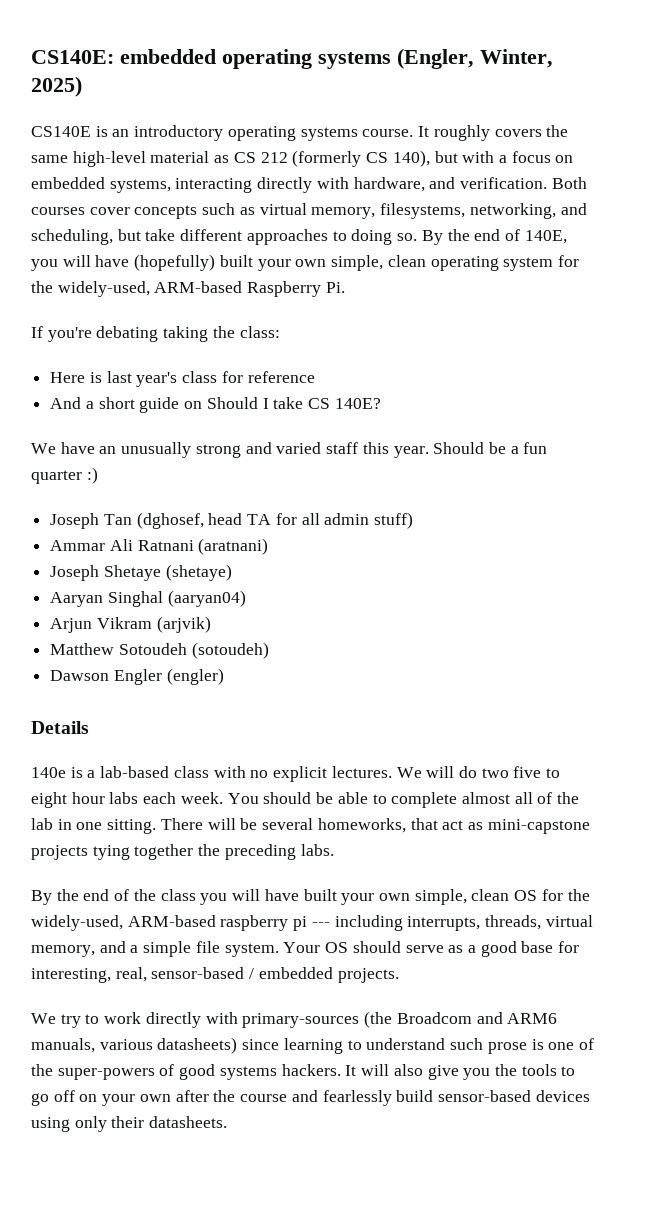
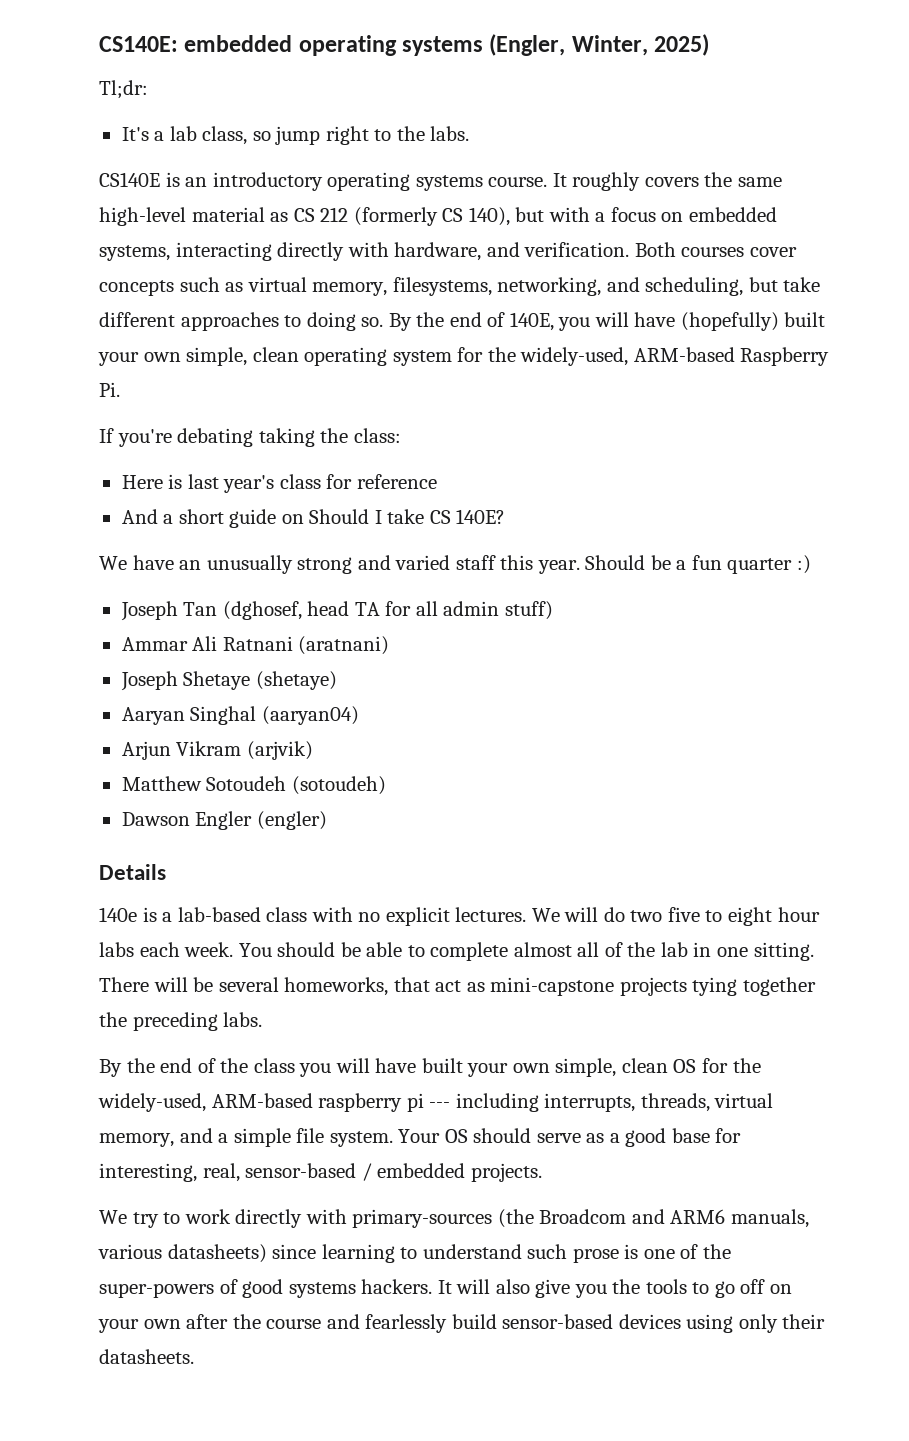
+ Tl;dr:
+ It's a lab class, so jump right to the labs.

